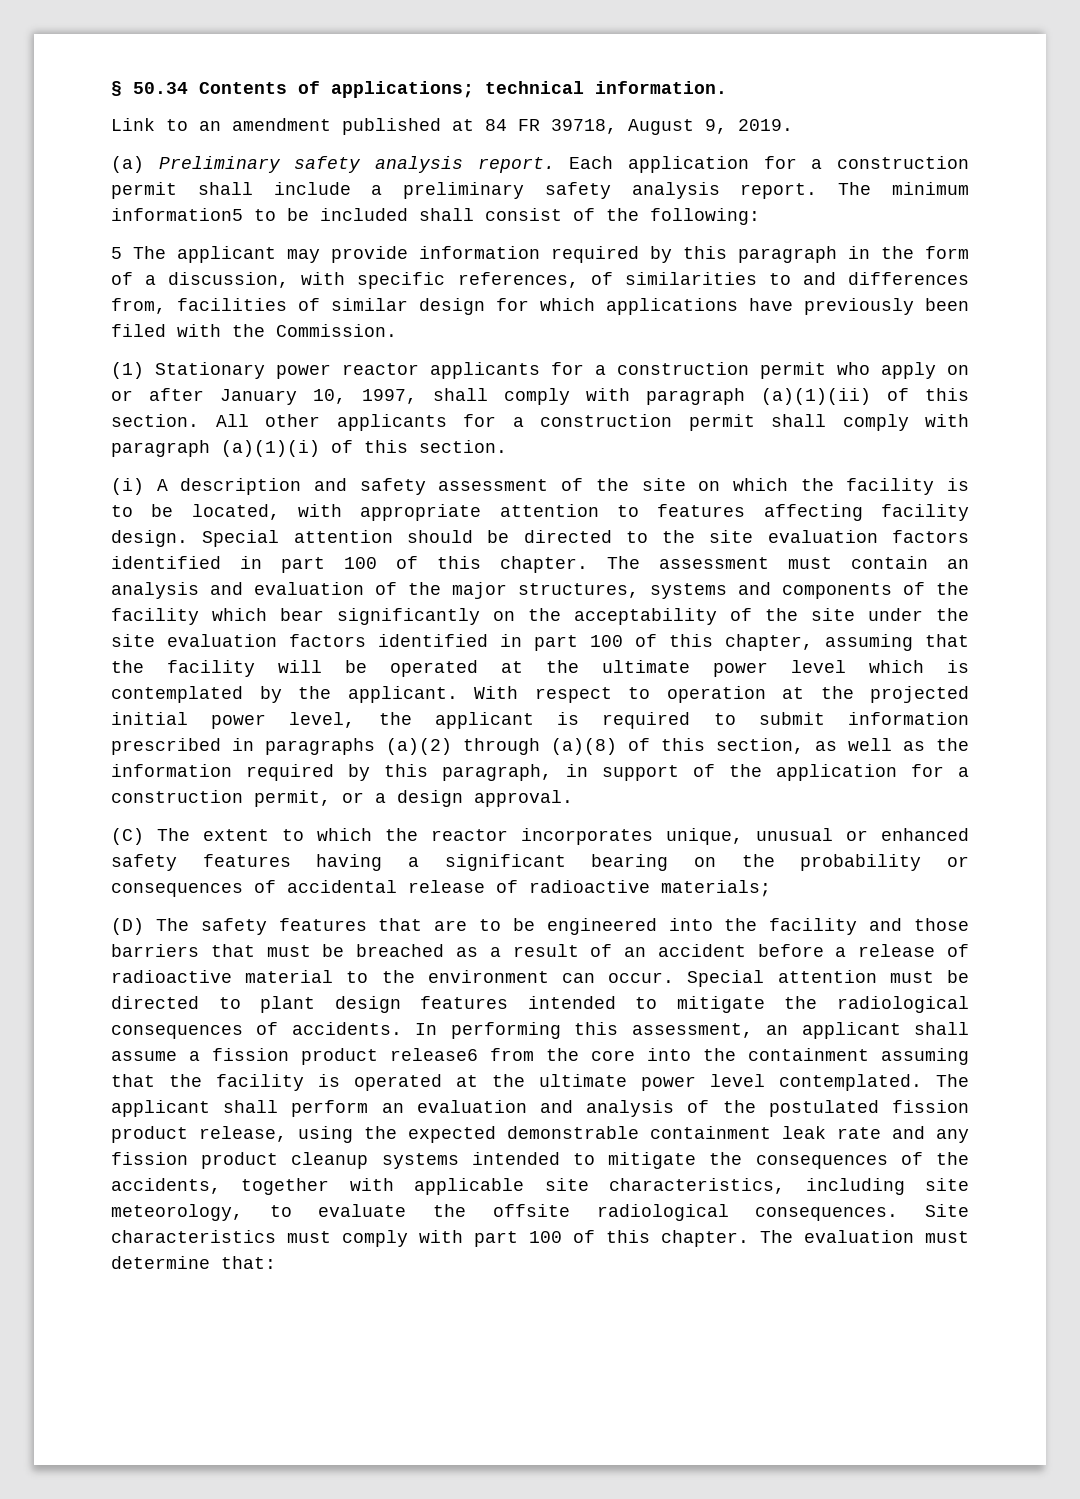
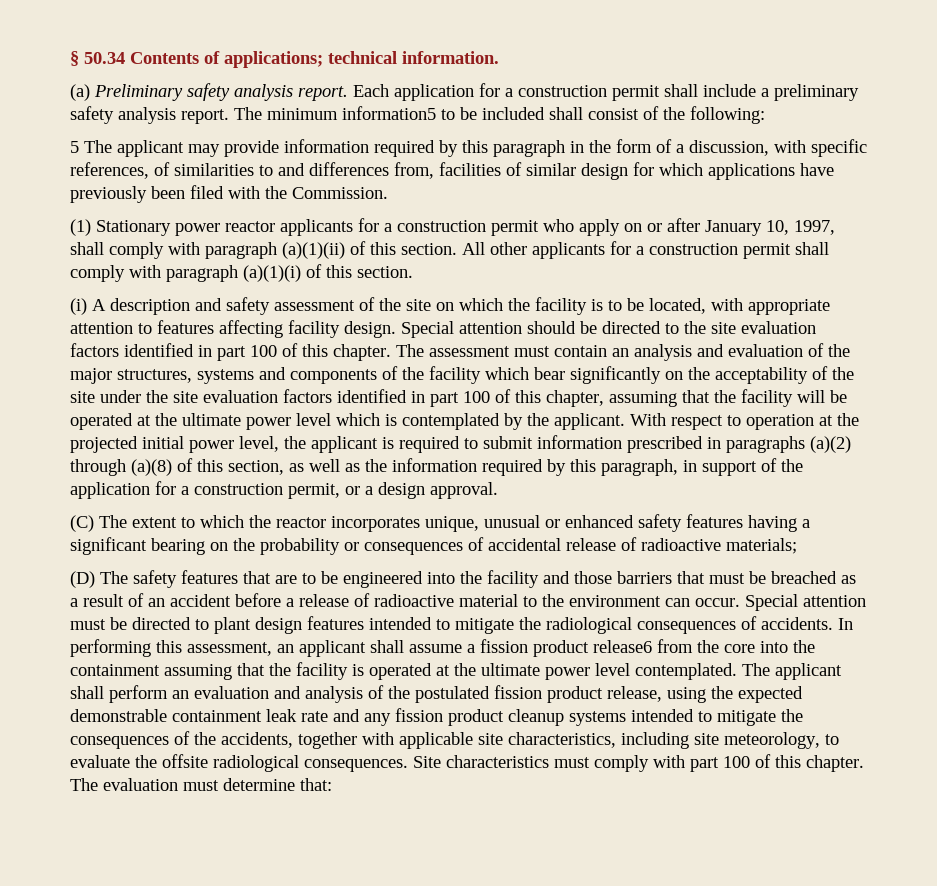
- Link to an amendment published at 84 FR 39718, August 9, 2019.

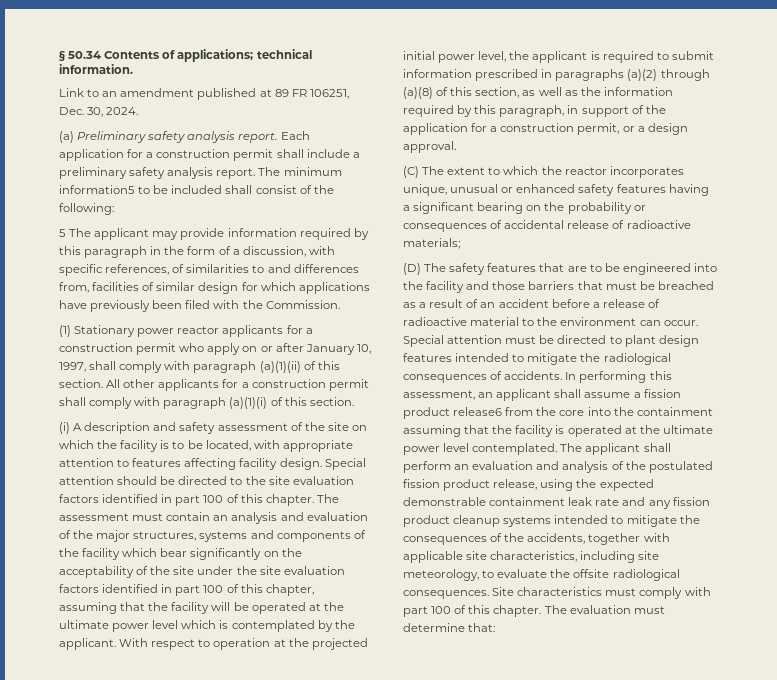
+ Link to an amendment published at 89 FR 106251, Dec. 30, 2024.

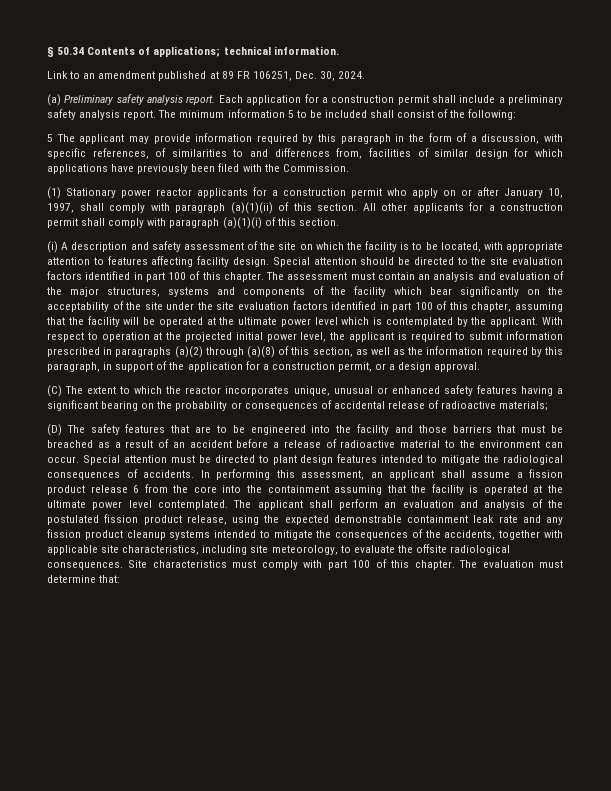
- The minimum information5 to be included shall consist of the following:
+ The minimum information 5 to be included shall consist of the following:
- In performing this assessment, an applicant shall assume a fission product release6 from the core into the containment assuming that the facility is operated at the ultimate power level contemplated.
+ In performing this assessment, an applicant shall assume a fission product release 6 from the core into the containment assuming that the facility is operated at the ultimate power level contemplated.

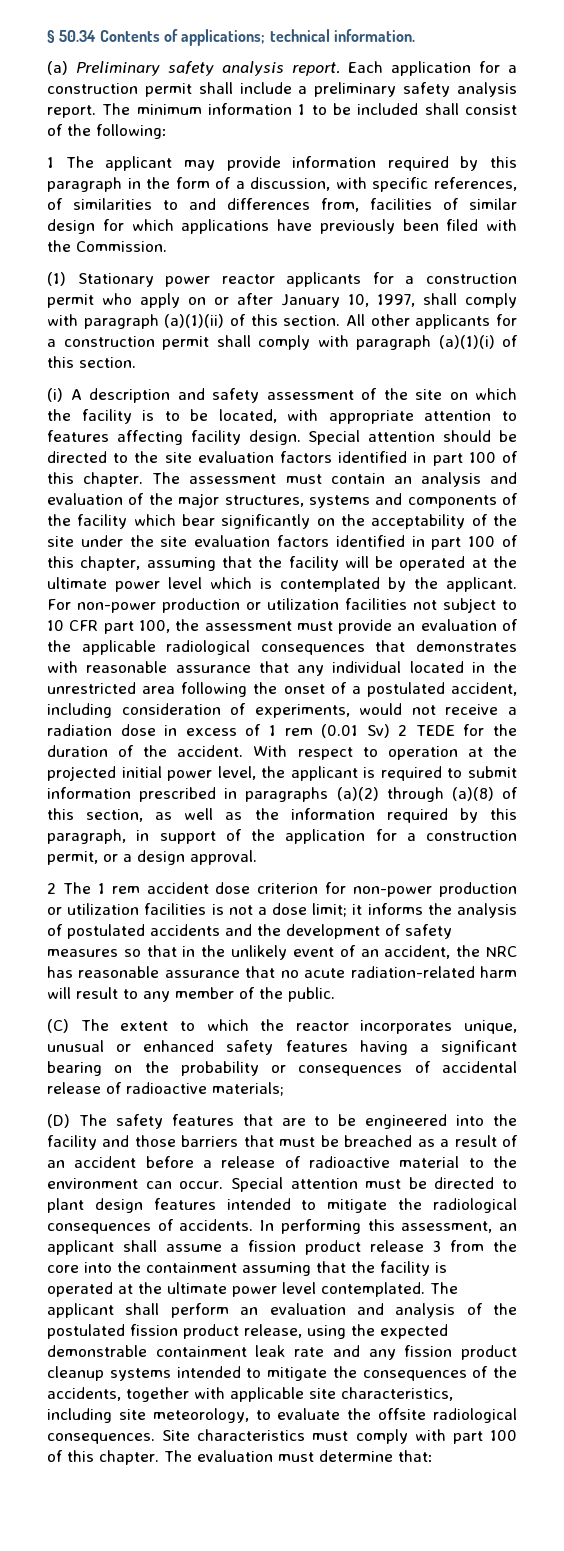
- Link to an amendment published at 89 FR 106251, Dec. 30, 2024.
- The minimum information 5 to be included shall consist of the following:
+ The minimum information 1 to be included shall consist of the following:
- 5 The applicant may provide information required by this paragraph in the form of a discussion, with specific references, of similarities to and differences from, facilities of similar design for which applications have previously been filed with the Commission.
+ 1 The applicant may provide information required by this paragraph in the form of a discussion, with specific references, of similarities to and differences from, facilities of similar design for which applications have previously been filed with the Commission.
+ For non-power production or utilization facilities not subject to 10 CFR part 100, the assessment must provide an evaluation of the applicable radiological consequences that demonstrates with reasonable assurance that any individual located in the unrestricted area following the onset of a postulated accident, including consideration of experiments, would not receive a radiation dose in excess of 1 rem (0.01 Sv) 2 TEDE for the duration of the accident.
+ 2 The 1 rem accident dose criterion for non-power production or utilization facilities is not a dose limit; it informs the analysis of postulated accidents and the development of safety measures so that in the unlikely event of an accident, the NRC has reasonable assurance that no acute radiation-related harm will result to any member of the public.
- In performing this assessment, an applicant shall assume a fission product release 6 from the core into the containment assuming that the facility is operated at the ultimate power level contemplated.
+ In performing this assessment, an applicant shall assume a fission product release 3 from the core into the containment assuming that the facility is operated at the ultimate power level contemplated.

